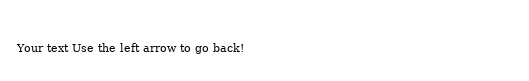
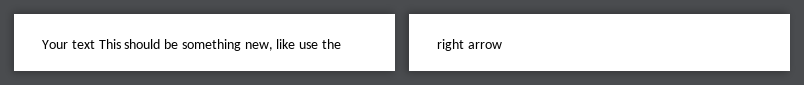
- Your text Use the left arrow to go back!
+ Your text This should be something new, like use the right arrow

